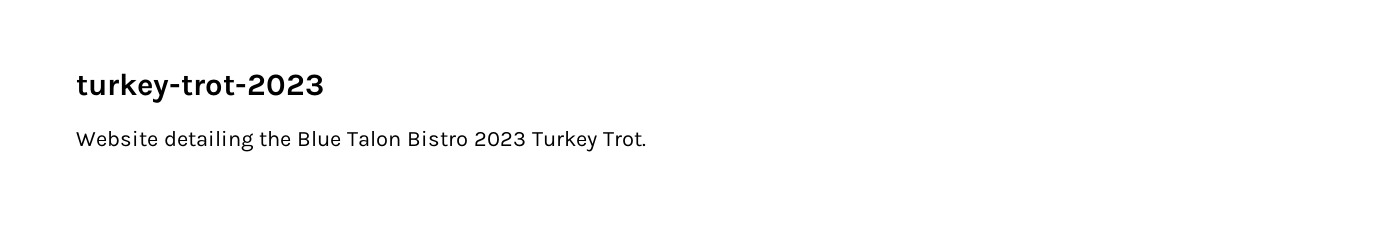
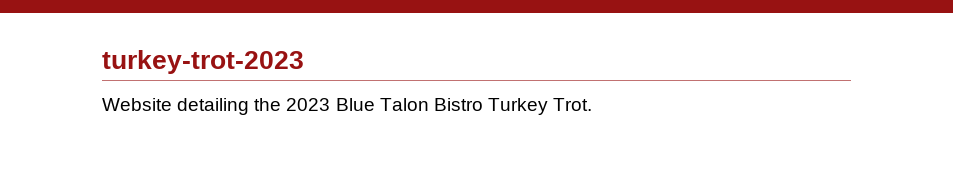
- Website detailing the Blue Talon Bistro 2023 Turkey Trot.
+ Website detailing the 2023 Blue Talon Bistro Turkey Trot.

